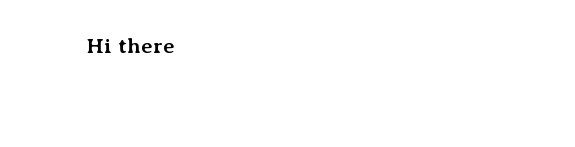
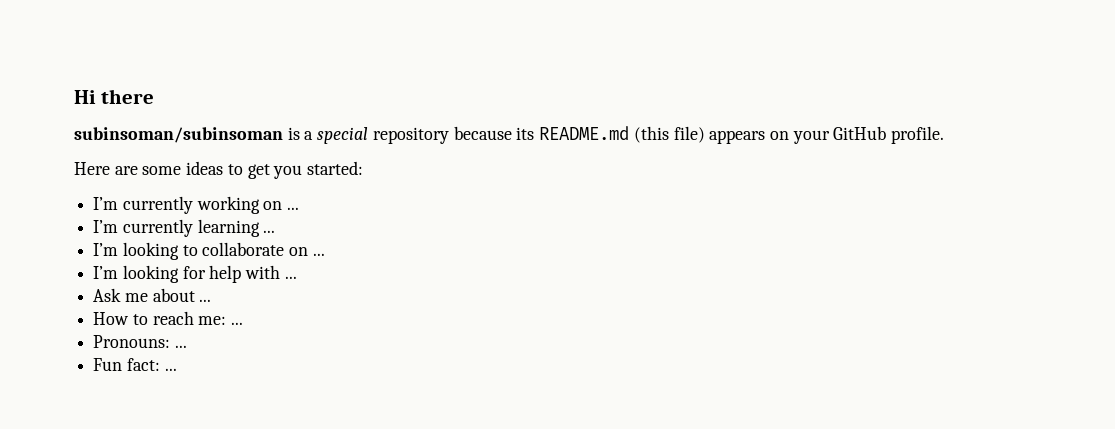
+ subinsoman/subinsoman is a special repository because its README.md (this file) appears on your GitHub profile.
+ Here are some ideas to get you started:
+ I’m currently working on ...
+ I’m currently learning ...
+ I’m looking to collaborate on ...
+ I’m looking for help with ...
+ Ask me about ...
+ How to reach me: ...
+ Pronouns: ...
+ Fun fact: ...

